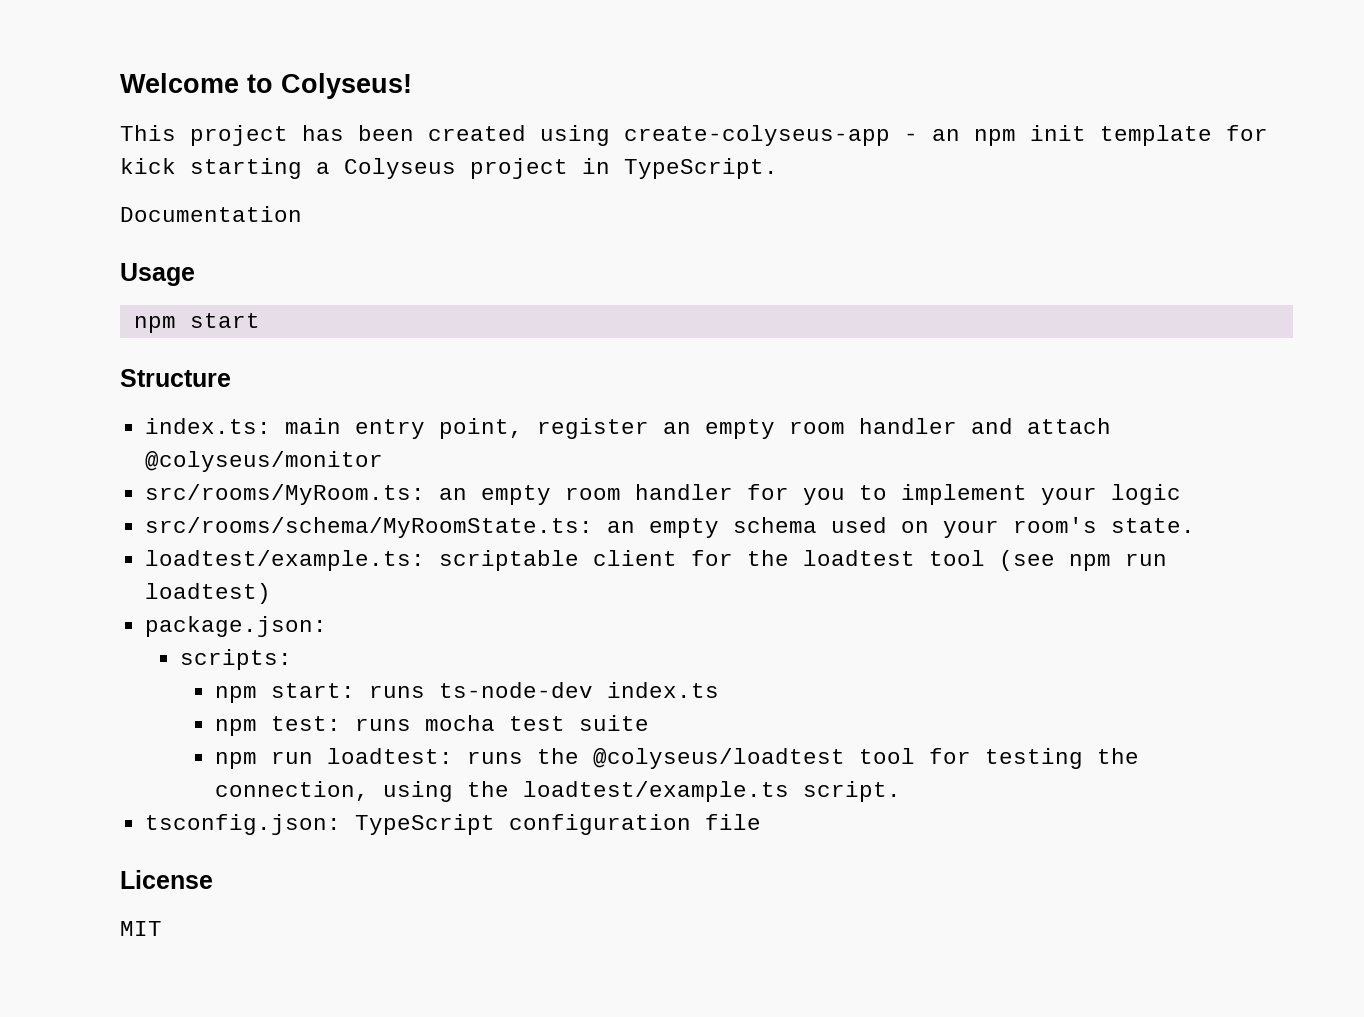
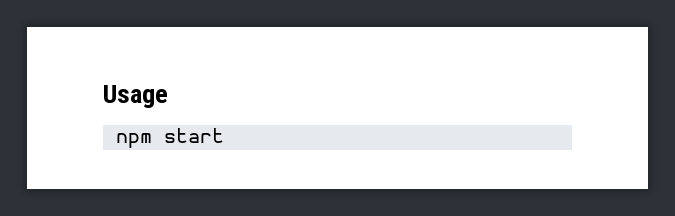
- Welcome to Colyseus!
- This project has been created using create-colyseus-app - an npm init template for kick starting a Colyseus project in TypeScript.
- Documentation
  Usage
  npm start
- Structure
- index.ts: main entry point, register an empty room handler and attach @colyseus/monitor
- src/rooms/MyRoom.ts: an empty room handler for you to implement your logic
- src/rooms/schema/MyRoomState.ts: an empty schema used on your room's state.
- loadtest/example.ts: scriptable client for the loadtest tool (see npm run loadtest)
- package.json:
- scripts:
- npm start: runs ts-node-dev index.ts
- npm test: runs mocha test suite
- npm run loadtest: runs the @colyseus/loadtest tool for testing the connection, using the loadtest/example.ts script.
- tsconfig.json: TypeScript configuration file
- License
- MIT

